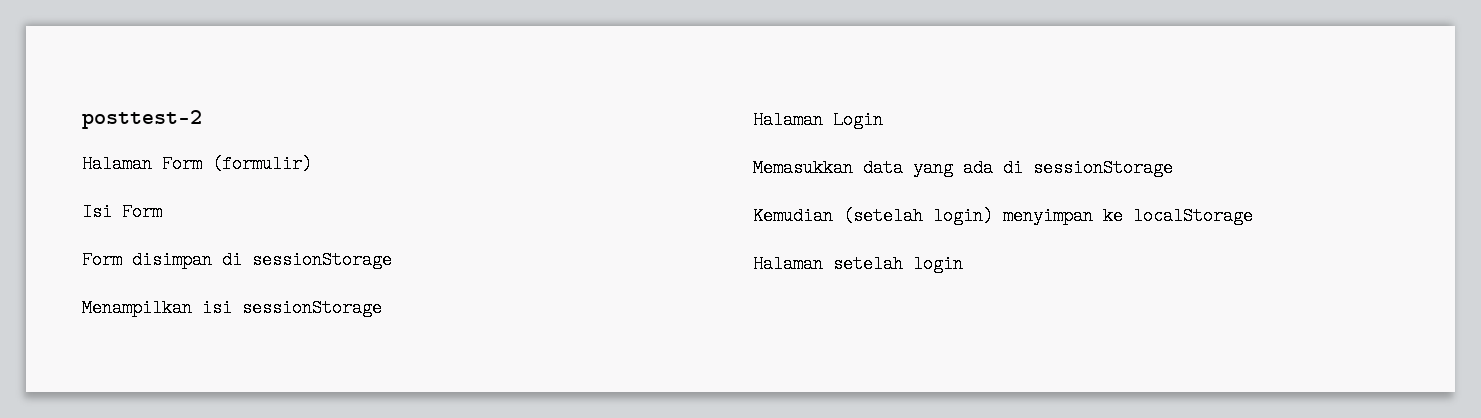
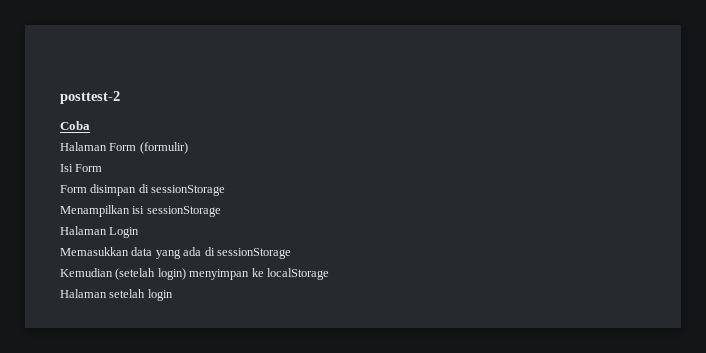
+ Coba

